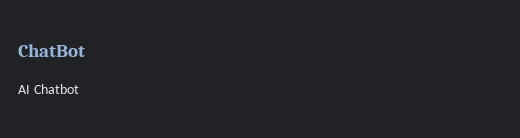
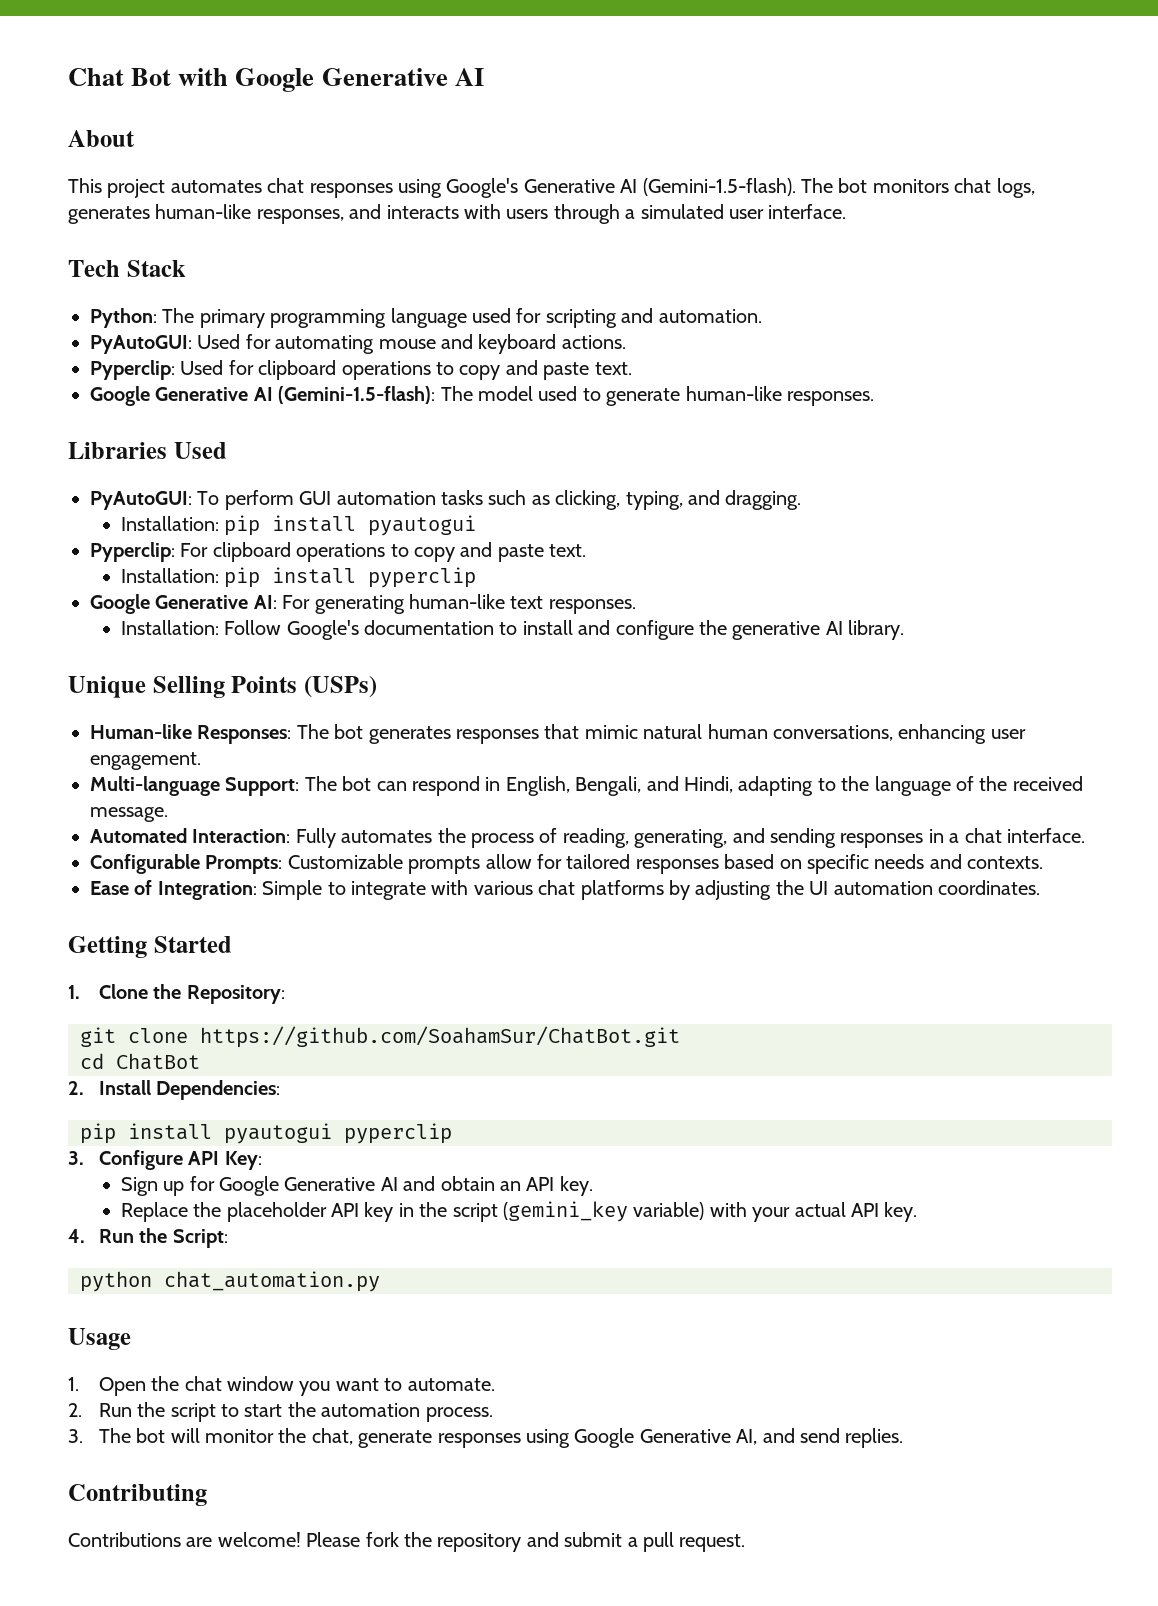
- ChatBot
- AI Chatbot
+ Chat Bot with Google Generative AI
+ About
+ This project automates chat responses using Google's Generative AI (Gemini-1.5-flash). The bot monitors chat logs, generates human-like responses, and interacts with users through a simulated user interface.
+ Tech Stack
+ Python: The primary programming language used for scripting and automation.
+ PyAutoGUI: Used for automating mouse and keyboard actions.
+ Pyperclip: Used for clipboard operations to copy and paste text.
+ Google Generative AI (Gemini-1.5-flash): The model used to generate human-like responses.
+ Libraries Used
+ PyAutoGUI: To perform GUI automation tasks such as clicking, typing, and dragging.
+ Installation: pip install pyautogui
+ Pyperclip: For clipboard operations to copy and paste text.
+ Installation: pip install pyperclip
+ Google Generative AI: For generating human-like text responses.
+ Installation: Follow Google's documentation to install and configure the generative AI library.
+ Unique Selling Points (USPs)
+ Human-like Responses: The bot generates responses that mimic natural human conversations, enhancing user engagement.
+ Multi-language Support: The bot can respond in English, Bengali, and Hindi, adapting to the language of the received message.
+ Automated Interaction: Fully automates the process of reading, generating, and sending responses in a chat interface.
+ Configurable Prompts: Customizable prompts allow for tailored responses based on specific needs and contexts.
+ Ease of Integration: Simple to integrate with various chat platforms by adjusting the UI automation coordinates.
+ Getting Started
+ 1. Clone the Repository:
+ git clone https://github.com/SoahamSur/ChatBot.git
+ cd ChatBot
+ 2. Install Dependencies:
+ pip install pyautogui pyperclip
+ 3. Configure API Key:
+ Sign up for Google Generative AI and obtain an API key.
+ Replace the placeholder API key in the script (gemini_key variable) with your actual API key.
+ 4. Run the Script:
+ python chat_automation.py
+ Usage
+ 1. Open the chat window you want to automate.
+ 2. Run the script to start the automation process.
+ 3. The bot will monitor the chat, generate responses using Google Generative AI, and send replies.
+ Contributing
+ Contributions are welcome! Please fork the repository and submit a pull request.

